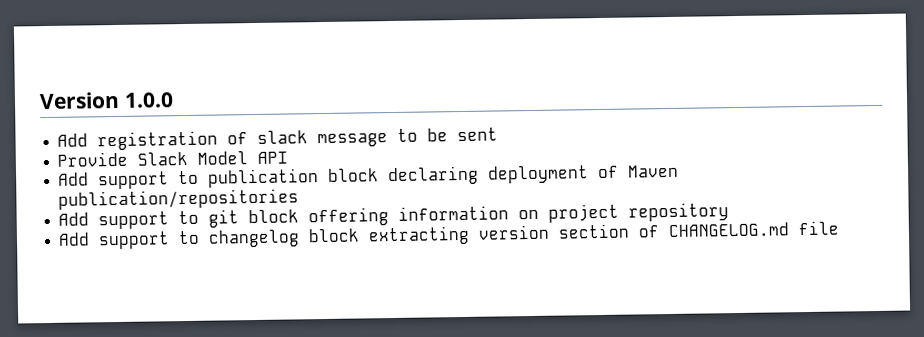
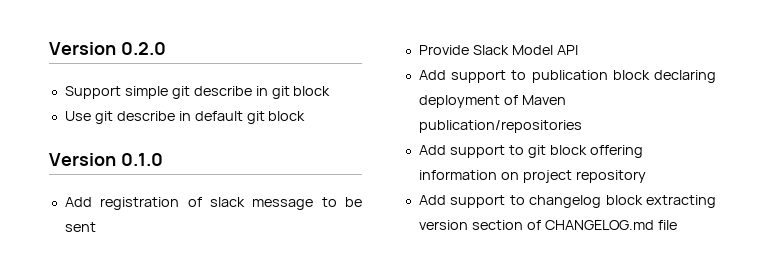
- Version 1.0.0
+ Version 0.2.0
+ Support simple git describe in git block
+ Use git describe in default git block
+ Version 0.1.0

